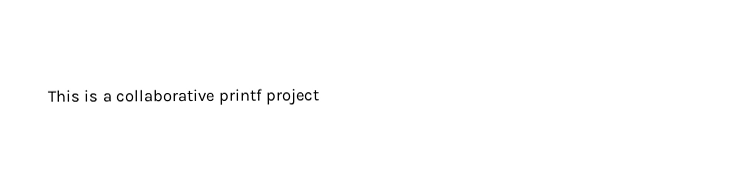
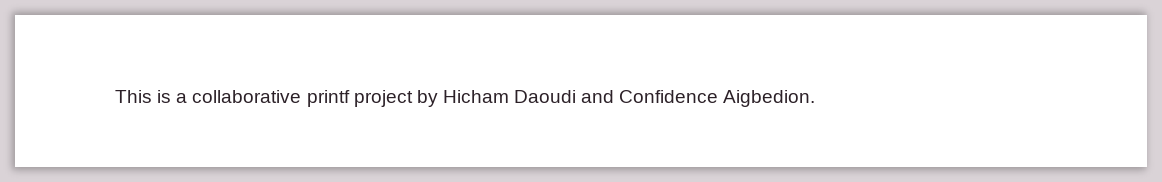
- This is a collaborative printf project
+ This is a collaborative printf project by Hicham Daoudi and Confidence Aigbedion.

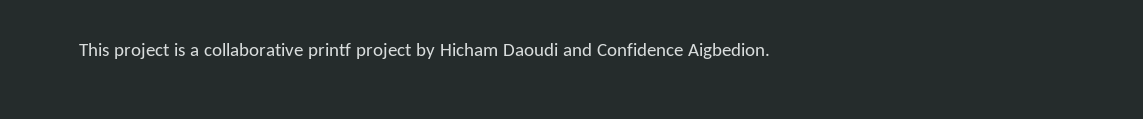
- This is a collaborative printf project by Hicham Daoudi and Confidence Aigbedion.
+ This project is a collaborative printf project by Hicham Daoudi and Confidence Aigbedion.

